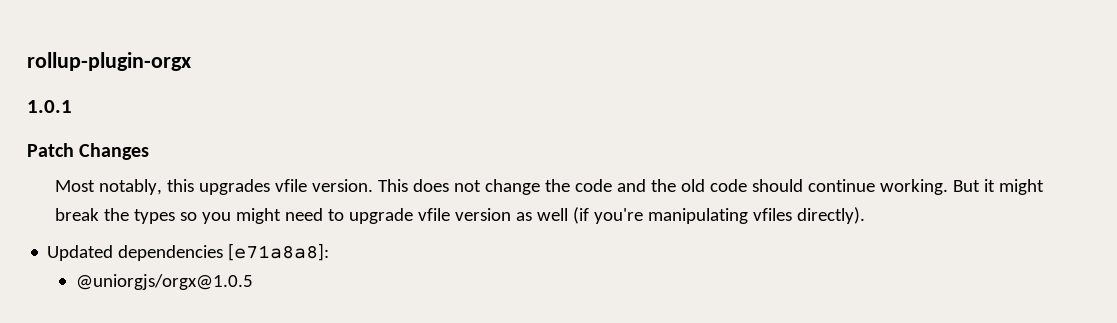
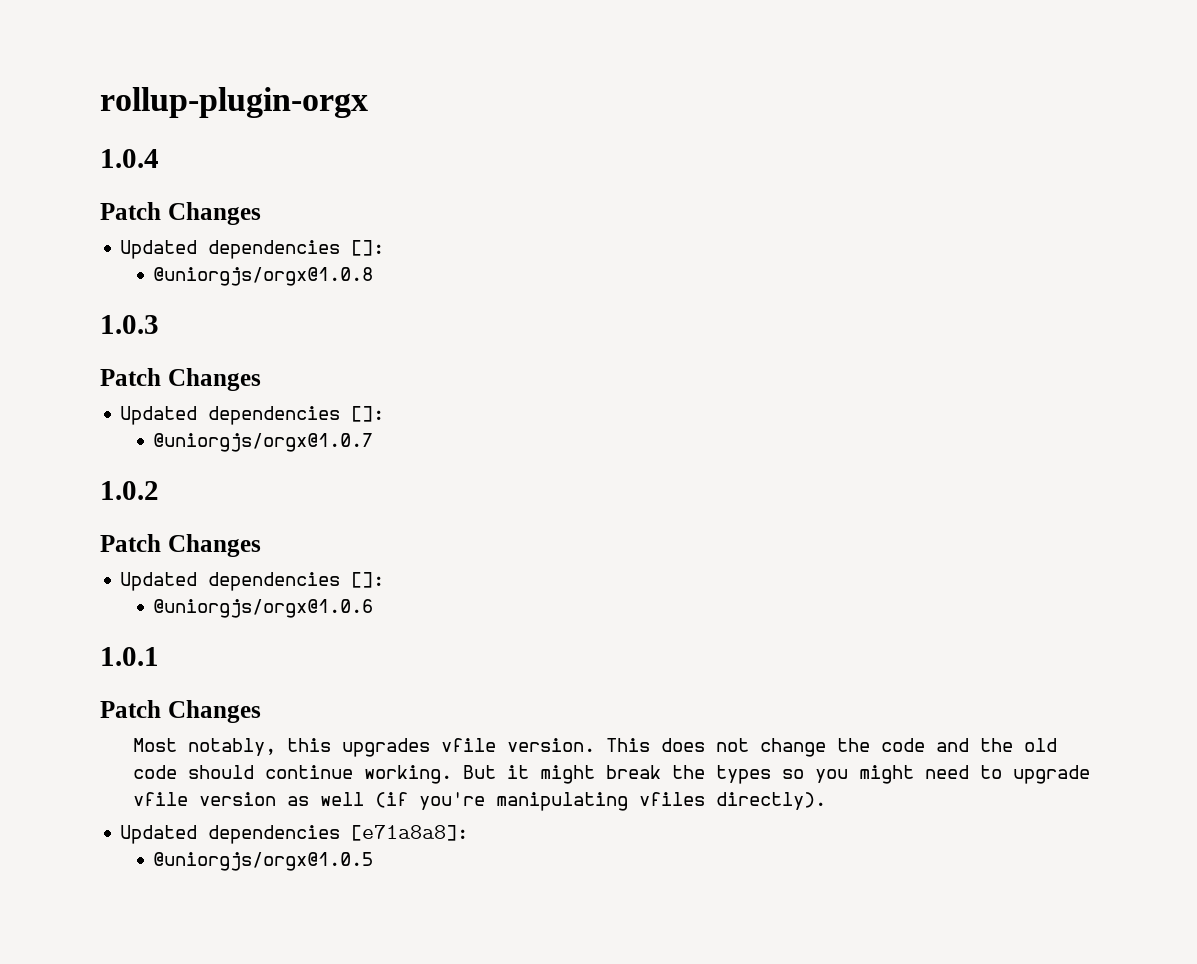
+ 1.0.4
+ Patch Changes
+ Updated dependencies []:
+ @uniorgjs/orgx@1.0.8
+ 1.0.3
+ Patch Changes
+ Updated dependencies []:
+ @uniorgjs/orgx@1.0.7
+ 1.0.2
+ Patch Changes
+ Updated dependencies []:
+ @uniorgjs/orgx@1.0.6

